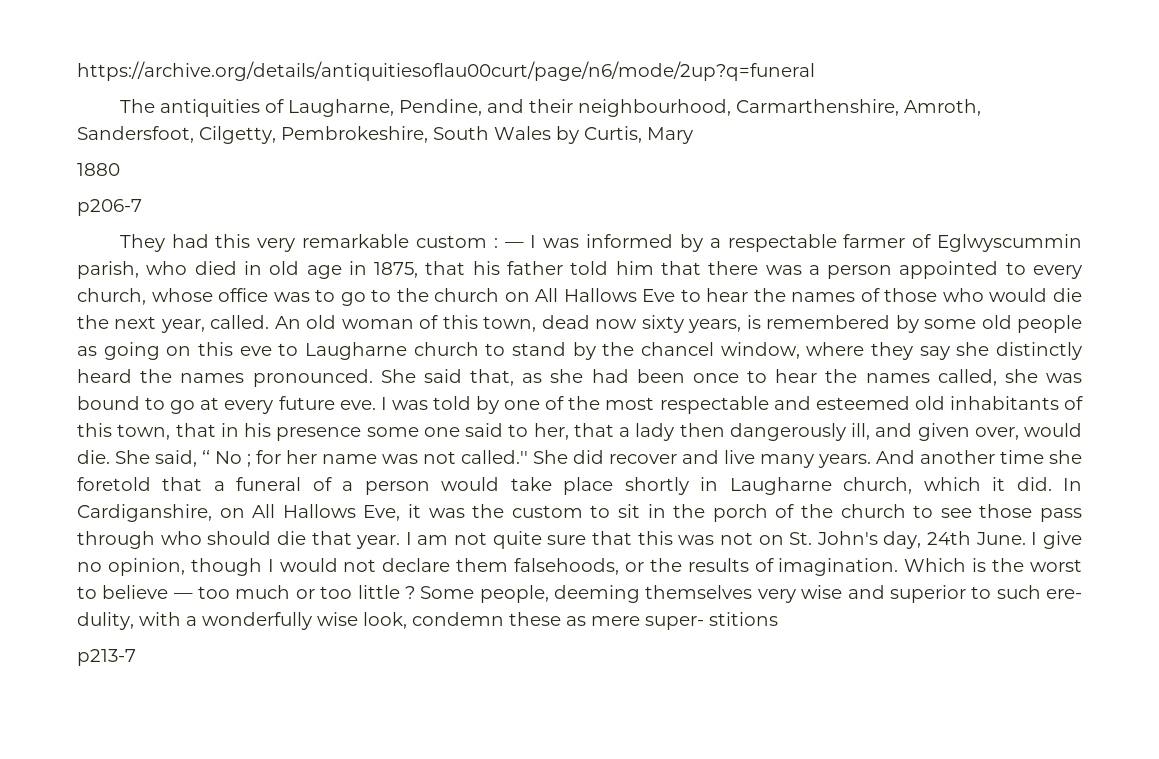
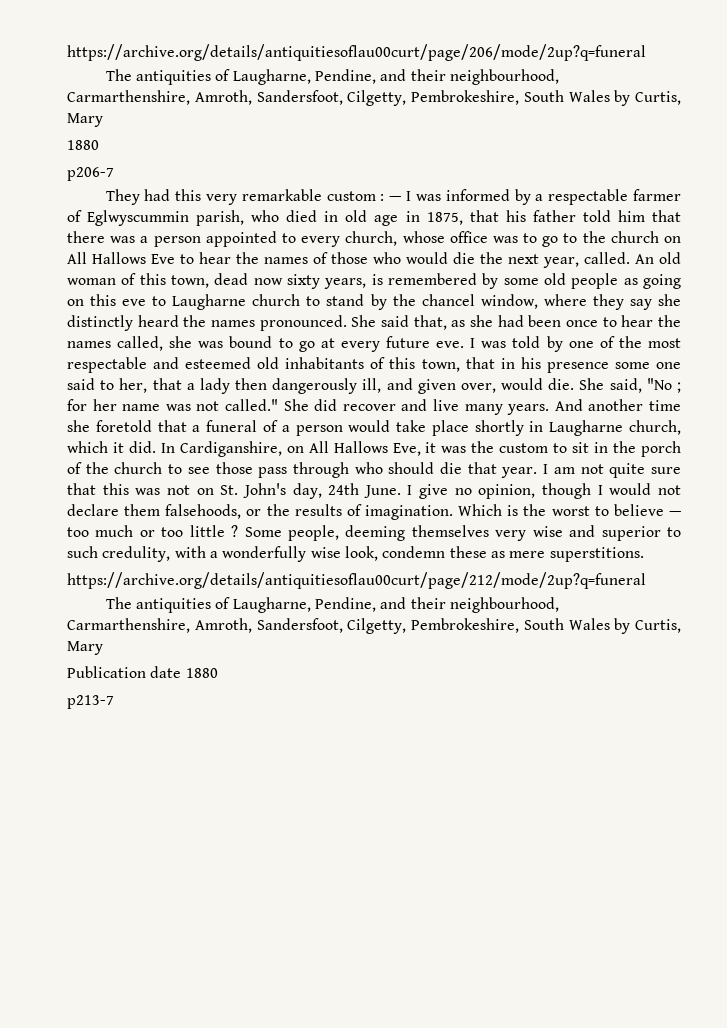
- https://archive.org/details/antiquitiesoflau00curt/page/n6/mode/2up?q=funeral
+ https://archive.org/details/antiquitiesoflau00curt/page/206/mode/2up?q=funeral
- She said, ‘‘ No ; for her name was not called.''
+ She said, "No ; for her name was not called."
- Some people, deeming themselves very wise and superior to such ere- dulity, with a wonderfully wise look, condemn these as mere super- stitions
+ Some people, deeming themselves very wise and superior to such credulity, with a wonderfully wise look, condemn these as mere superstitions.
+ https://archive.org/details/antiquitiesoflau00curt/page/212/mode/2up?q=funeral
+ The antiquities of Laugharne, Pendine, and their neighbourhood, Carmarthenshire, Amroth, Sandersfoot, Cilgetty, Pembrokeshire, South Wales by Curtis, Mary
+ Publication date 1880

